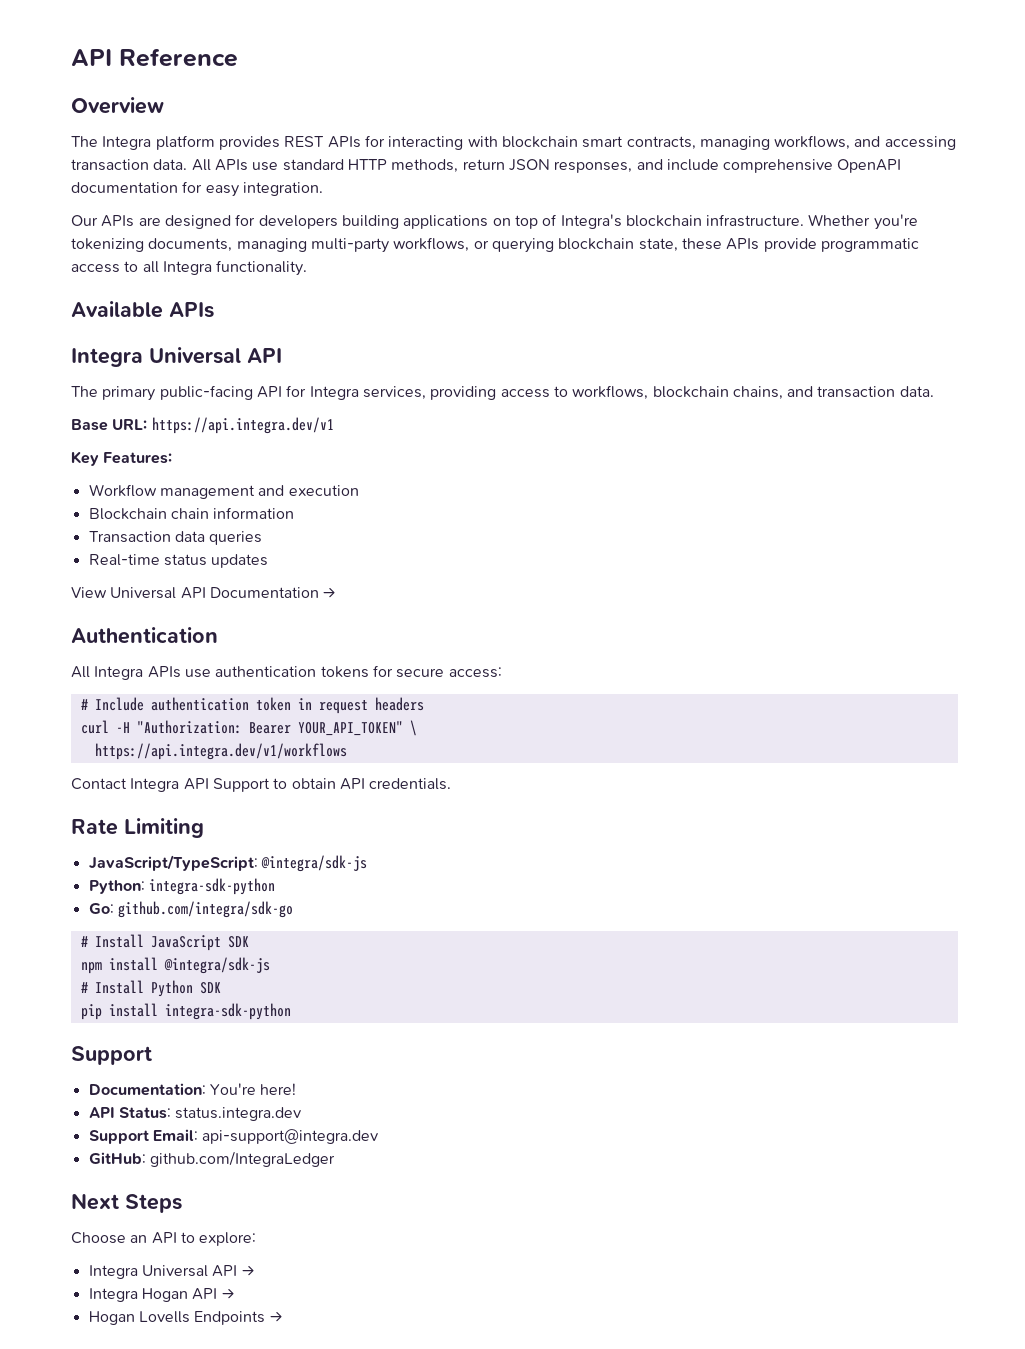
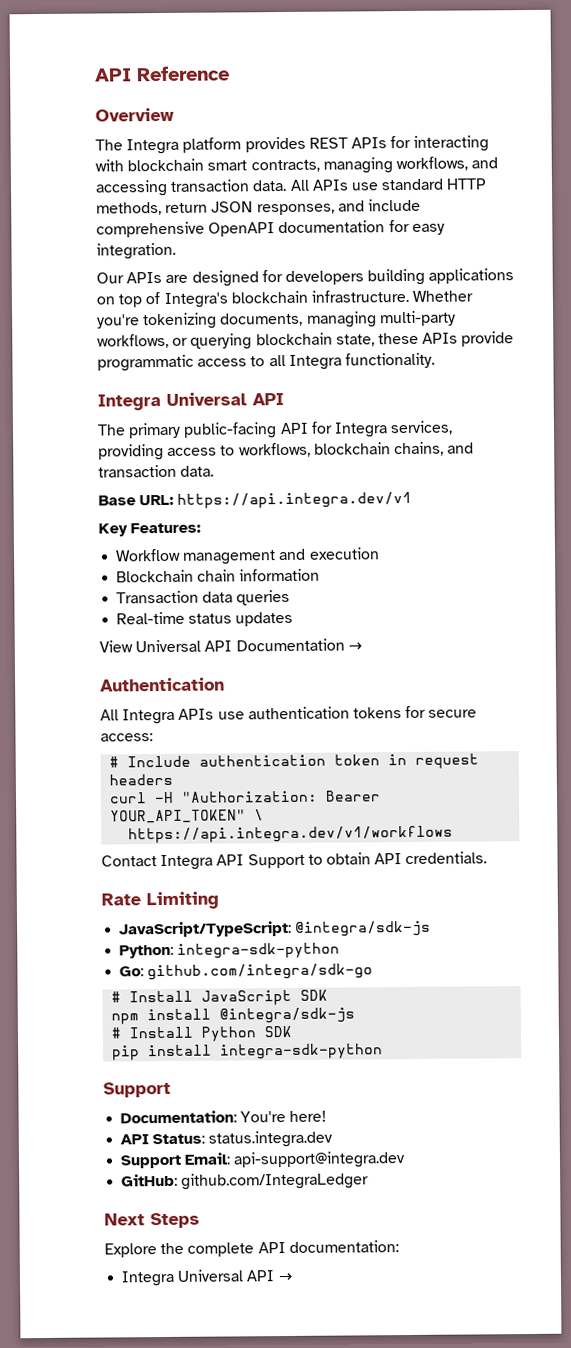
- Available APIs
- Choose an API to explore:
+ Explore the complete API documentation:
- Integra Hogan API →
- Hogan Lovells Endpoints →

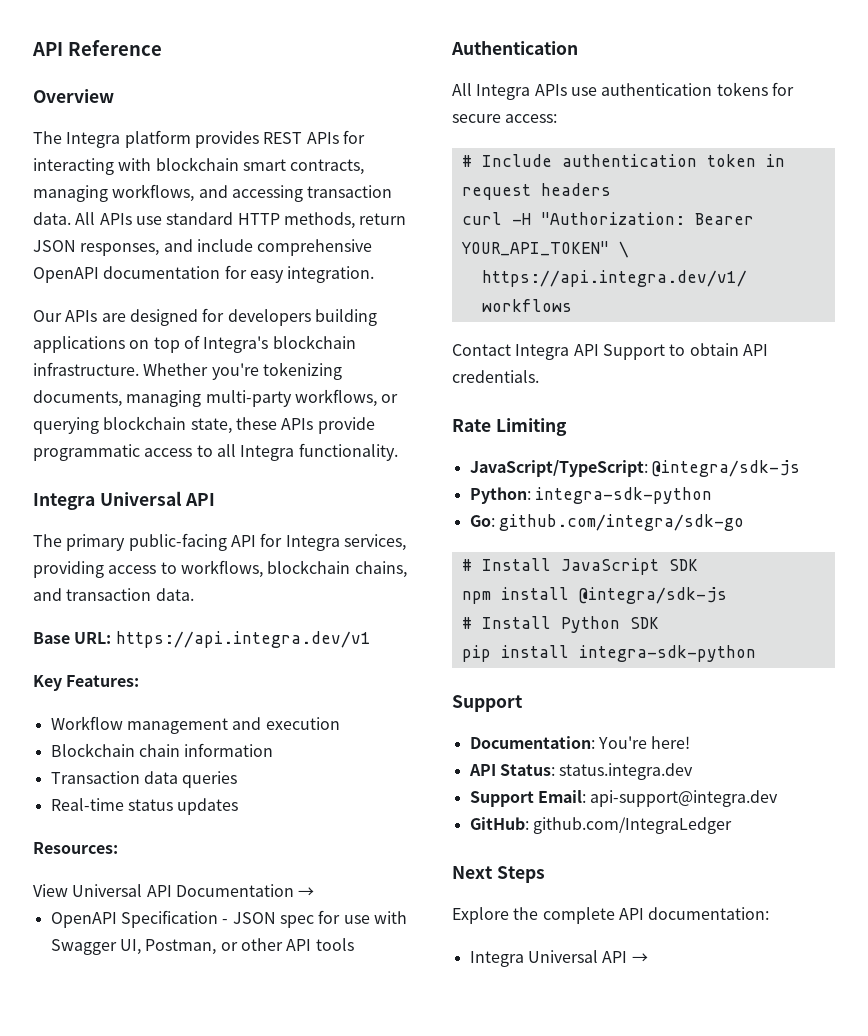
+ Resources:
+ OpenAPI Specification - JSON spec for use with Swagger UI, Postman, or other API tools

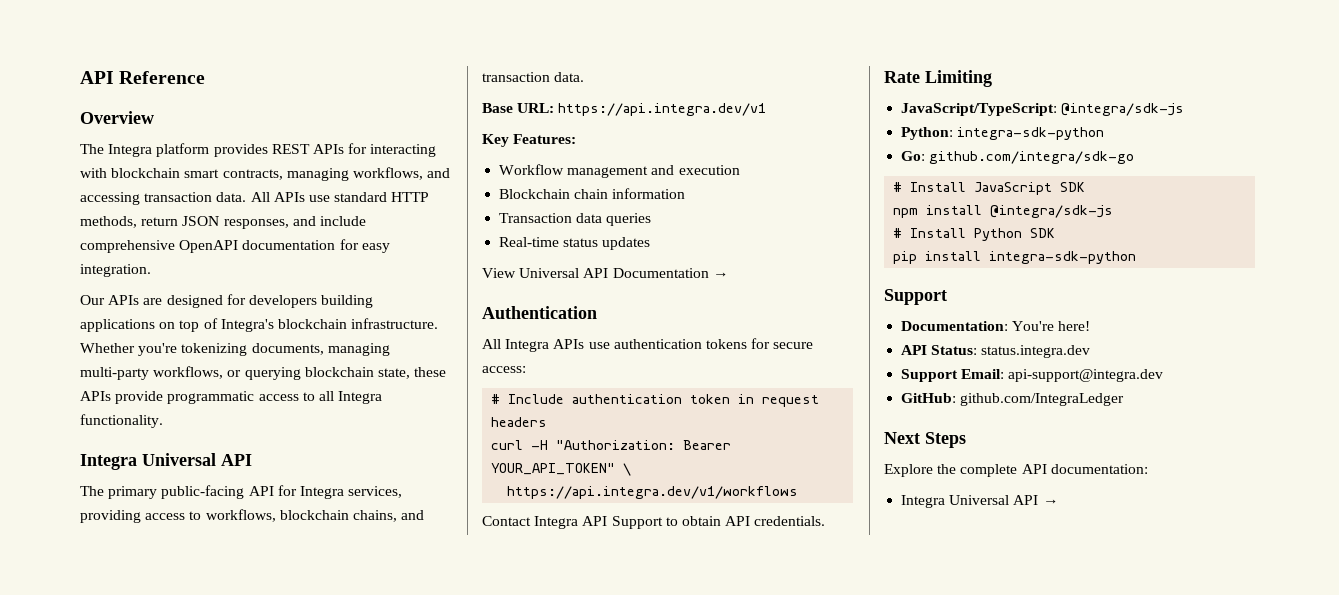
- Resources:
- OpenAPI Specification - JSON spec for use with Swagger UI, Postman, or other API tools

